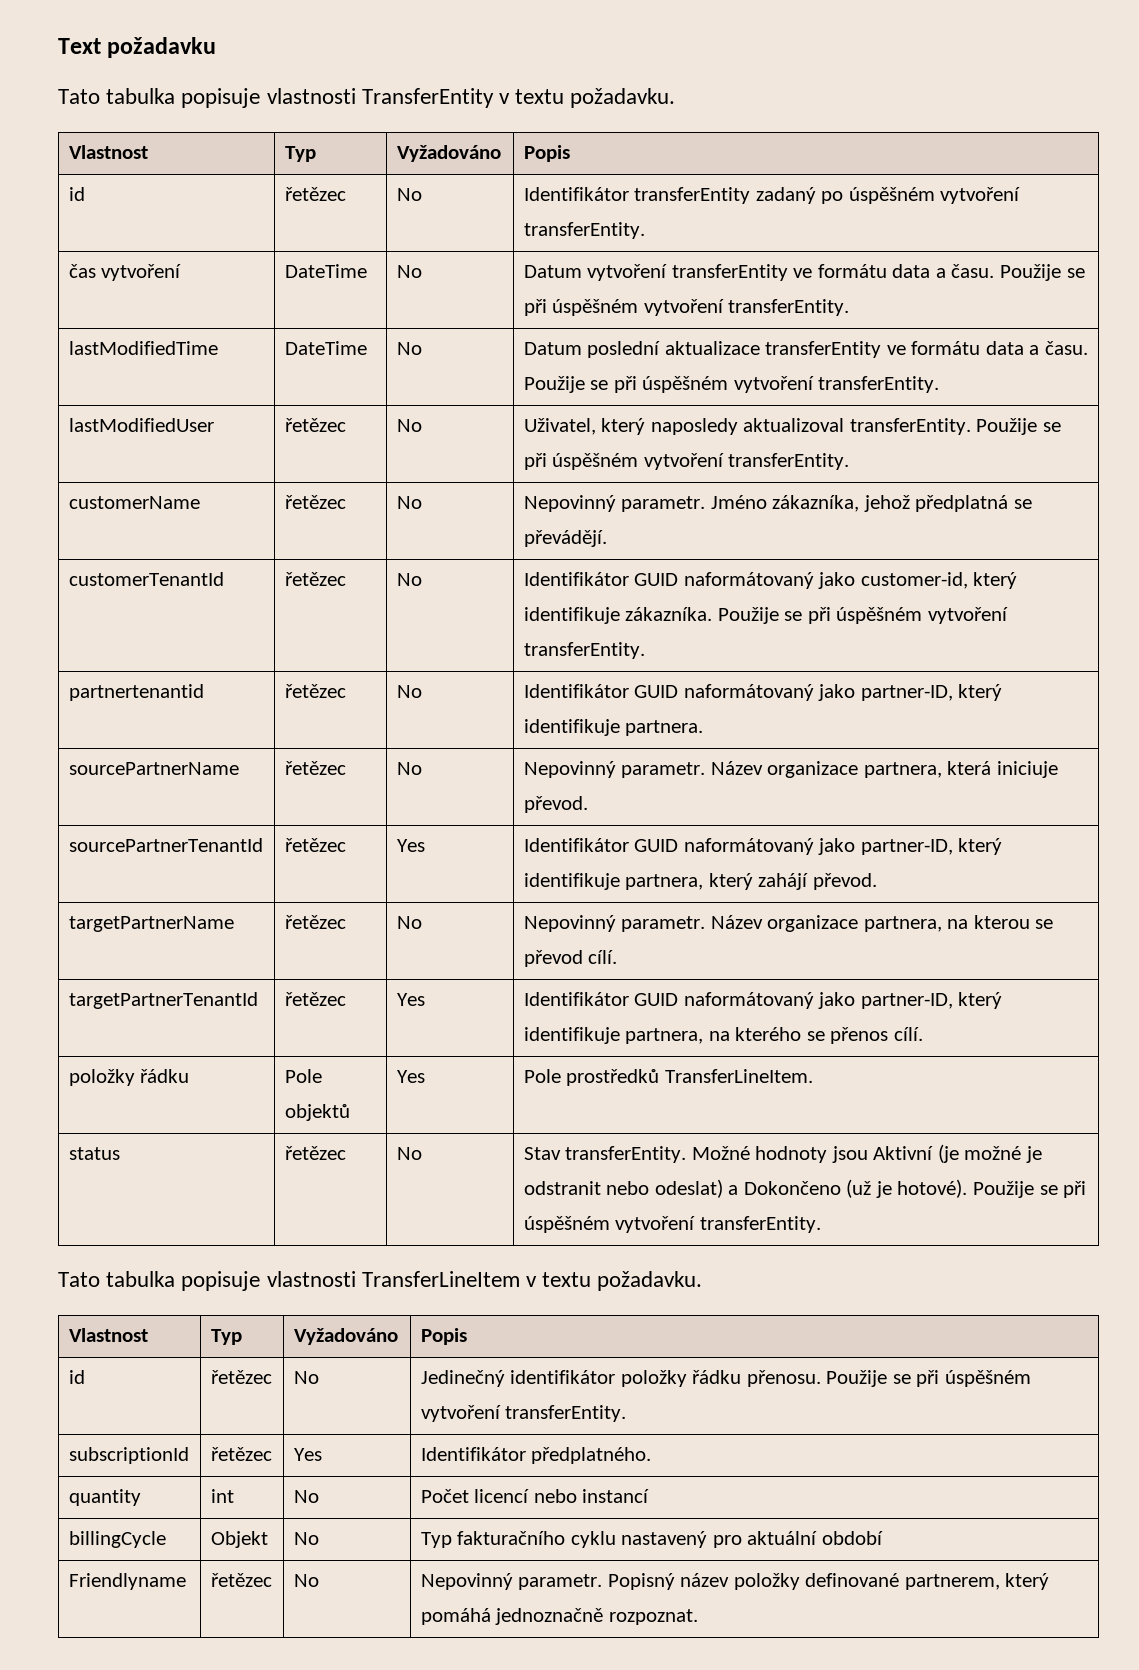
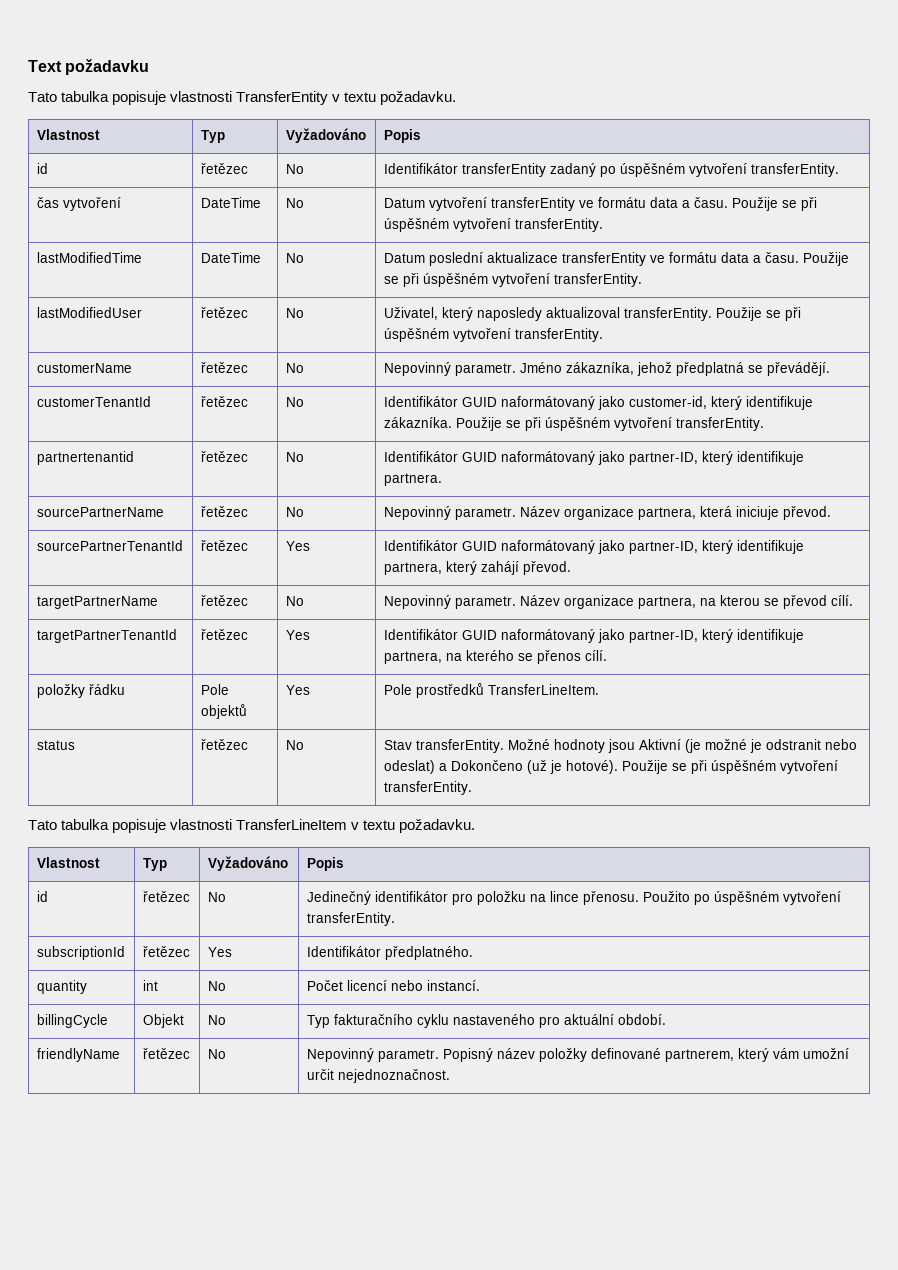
- id | řetězec | No | Jedinečný identifikátor položky řádku přenosu. Použije se při úspěšném vytvoření transferEntity.
+ id | řetězec | No | Jedinečný identifikátor pro položku na lince přenosu. Použito po úspěšném vytvoření transferEntity.
- quantity | int | No | Počet licencí nebo instancí
+ quantity | int | No | Počet licencí nebo instancí.
- billingCycle | Objekt | No | Typ fakturačního cyklu nastavený pro aktuální období
- Friendlyname | řetězec | No | Nepovinný parametr. Popisný název položky definované partnerem, který pomáhá jednoznačně rozpoznat.
+ billingCycle | Objekt | No | Typ fakturačního cyklu nastaveného pro aktuální období.
+ friendlyName | řetězec | No | Nepovinný parametr. Popisný název položky definované partnerem, který vám umožní určit nejednoznačnost.

